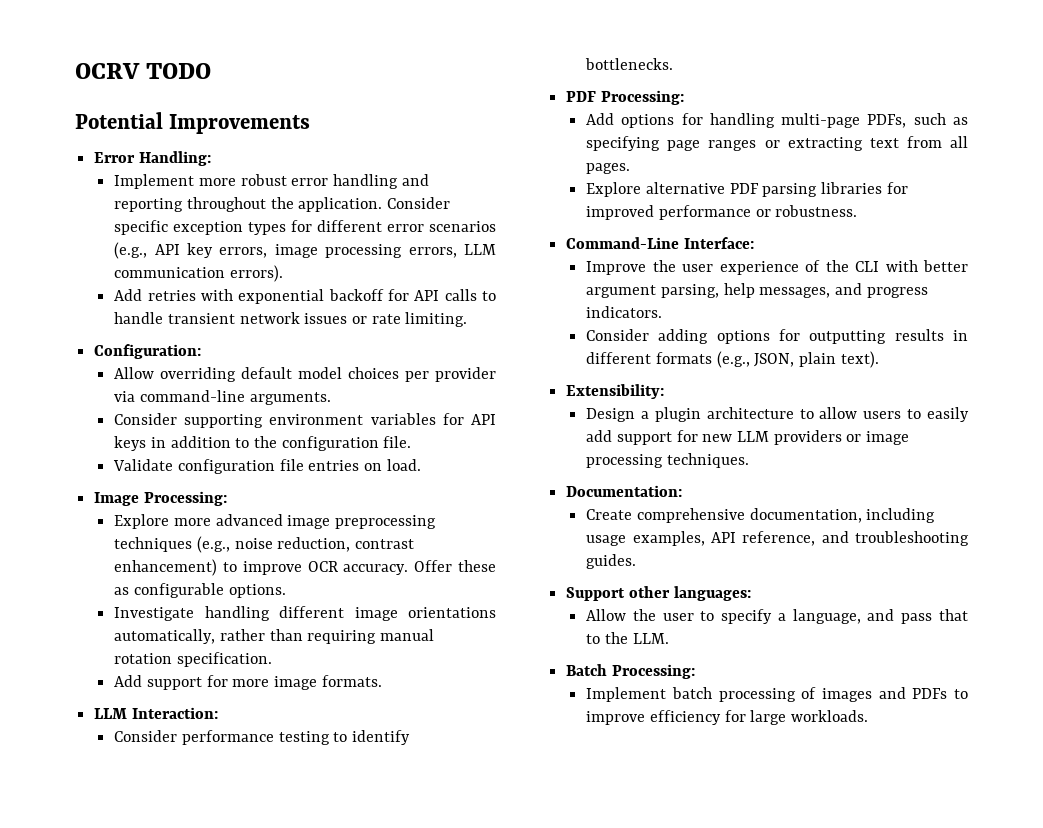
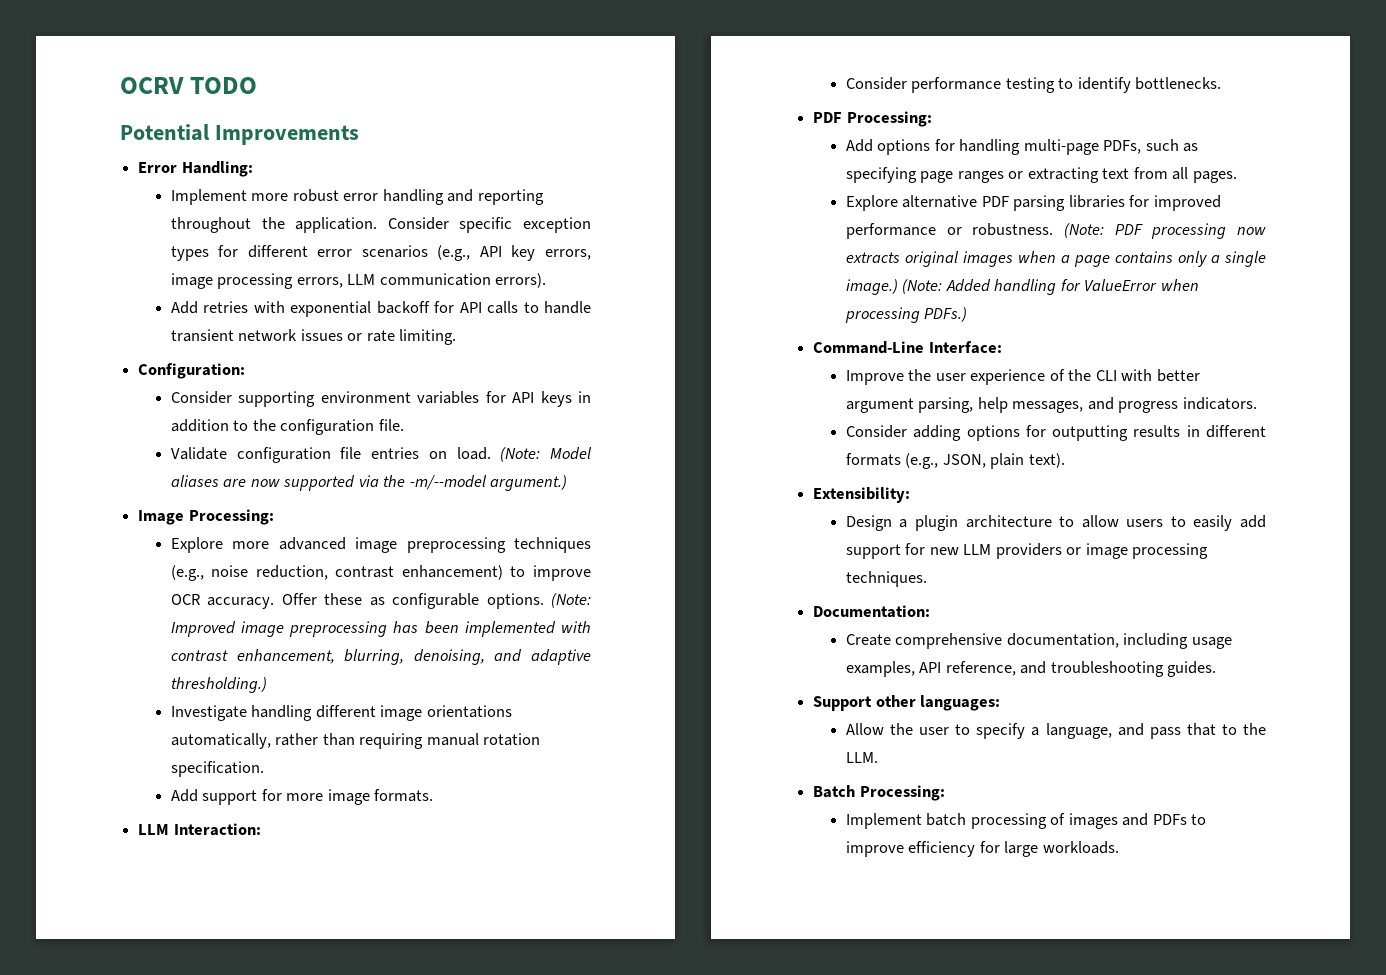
- Allow overriding default model choices per provider via command-line arguments.
+ (Note: Model aliases are now supported via the -m/--model argument.)
+ (Note: Improved image preprocessing has been implemented with contrast enhancement, blurring, denoising, and adaptive thresholding.)
+ (Note: PDF processing now extracts original images when a page contains only a single image.) (Note: Added handling for ValueError when processing PDFs.)

